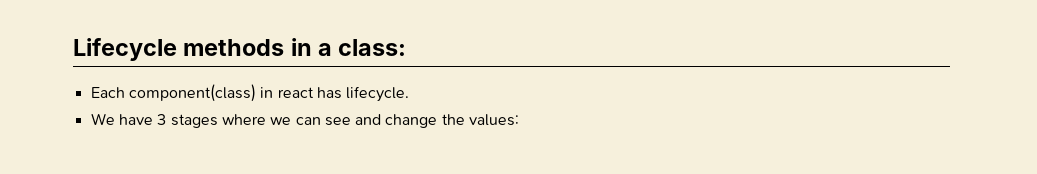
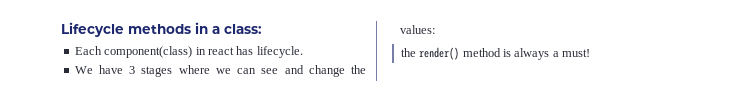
+ the render() method is always a must!

